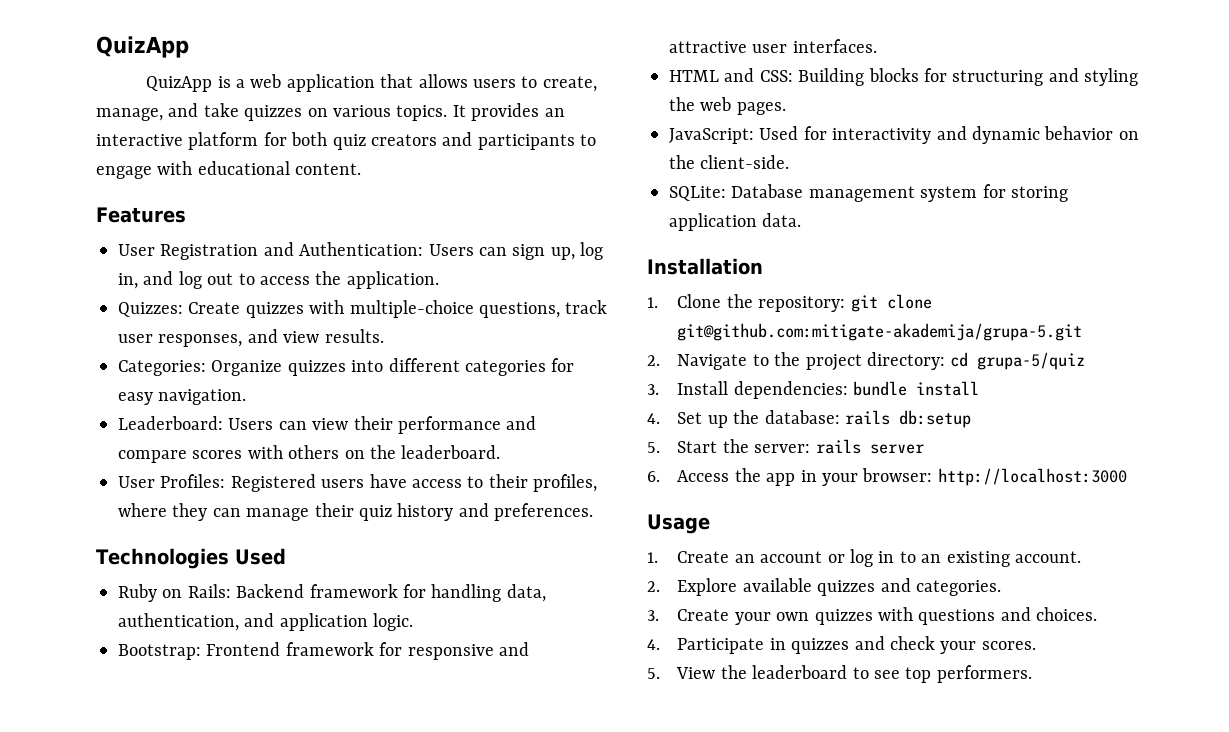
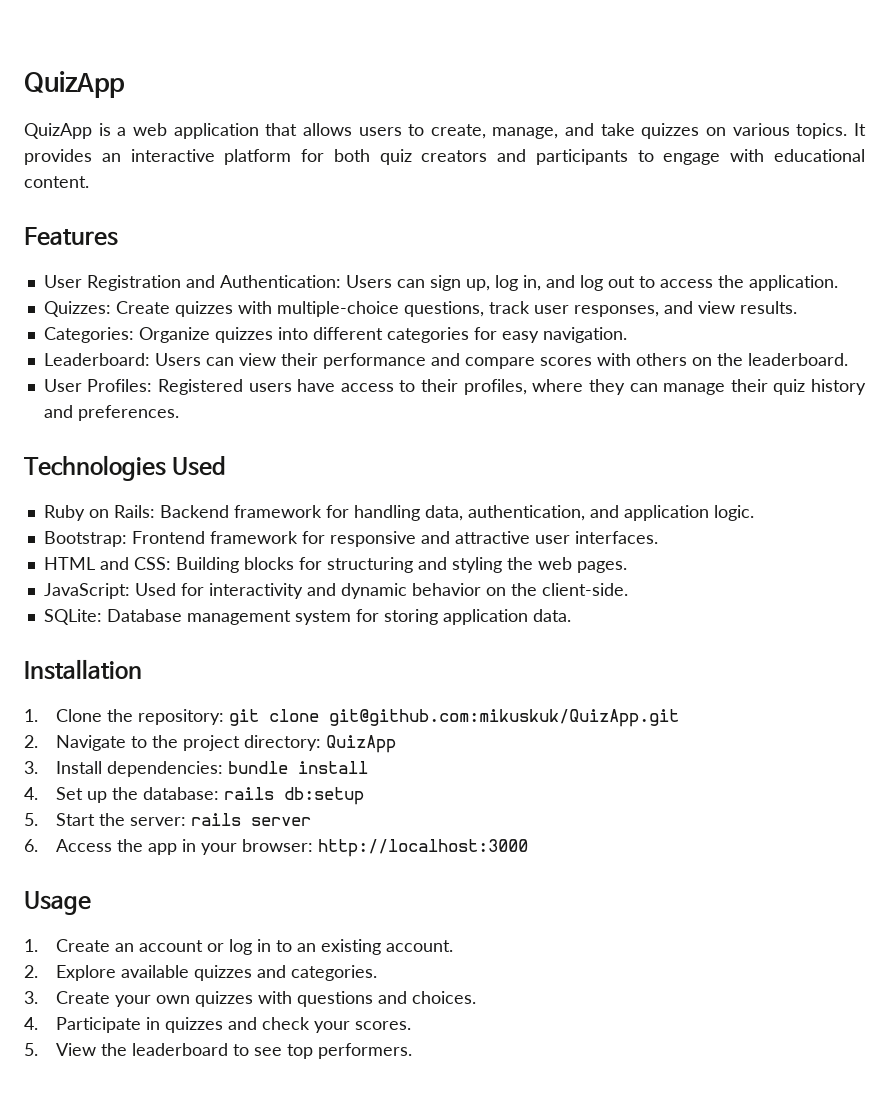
- 1. Clone the repository: git clone git@github.com:mitigate-akademija/grupa-5.git
+ 1. Clone the repository: git clone git@github.com:mikuskuk/QuizApp.git
- 2. Navigate to the project directory: cd grupa-5/quiz
+ 2. Navigate to the project directory: QuizApp

